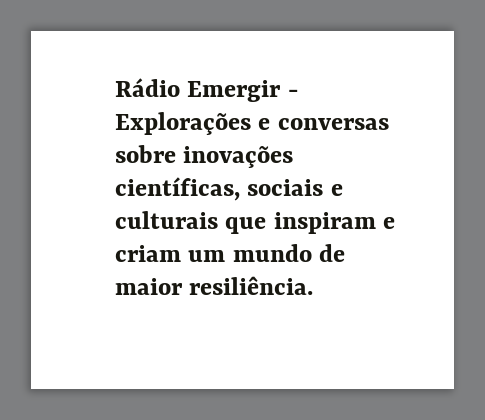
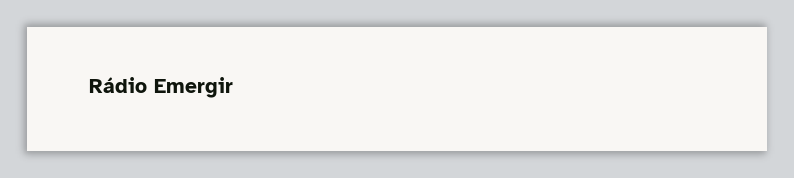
- Rádio Emergir - Explorações e conversas sobre inovações científicas, sociais e culturais que inspiram e criam um mundo de maior resiliência.
+ Rádio Emergir

